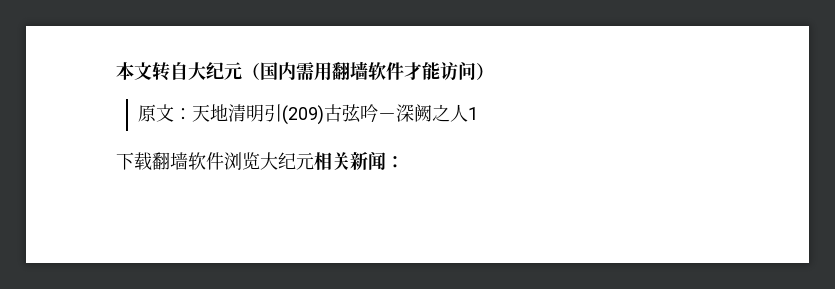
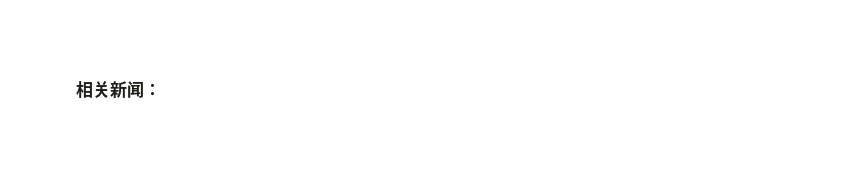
- 本文转自大纪元（国内需用翻墙软件才能访问）
- 原文：天地清明引(209)古弦吟－深阙之人1
- 下载翻墙软件浏览大纪元相关新闻：
+ 相关新闻：

